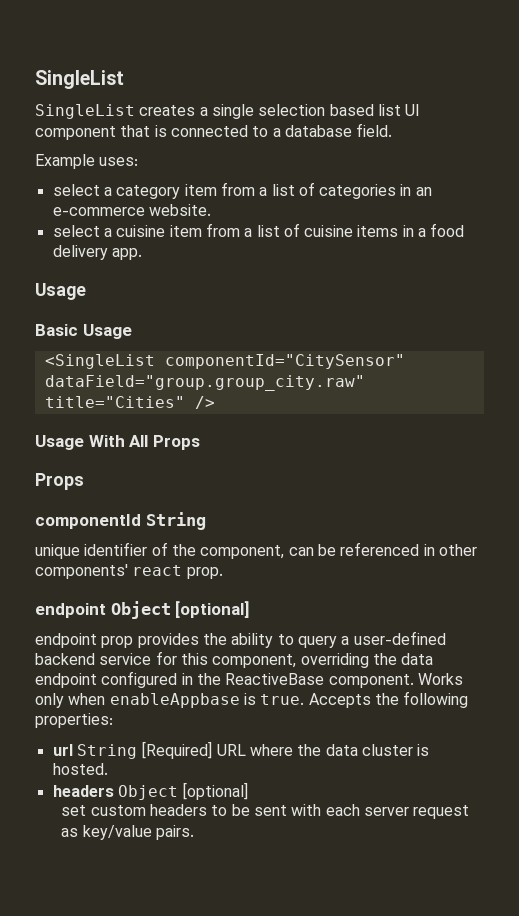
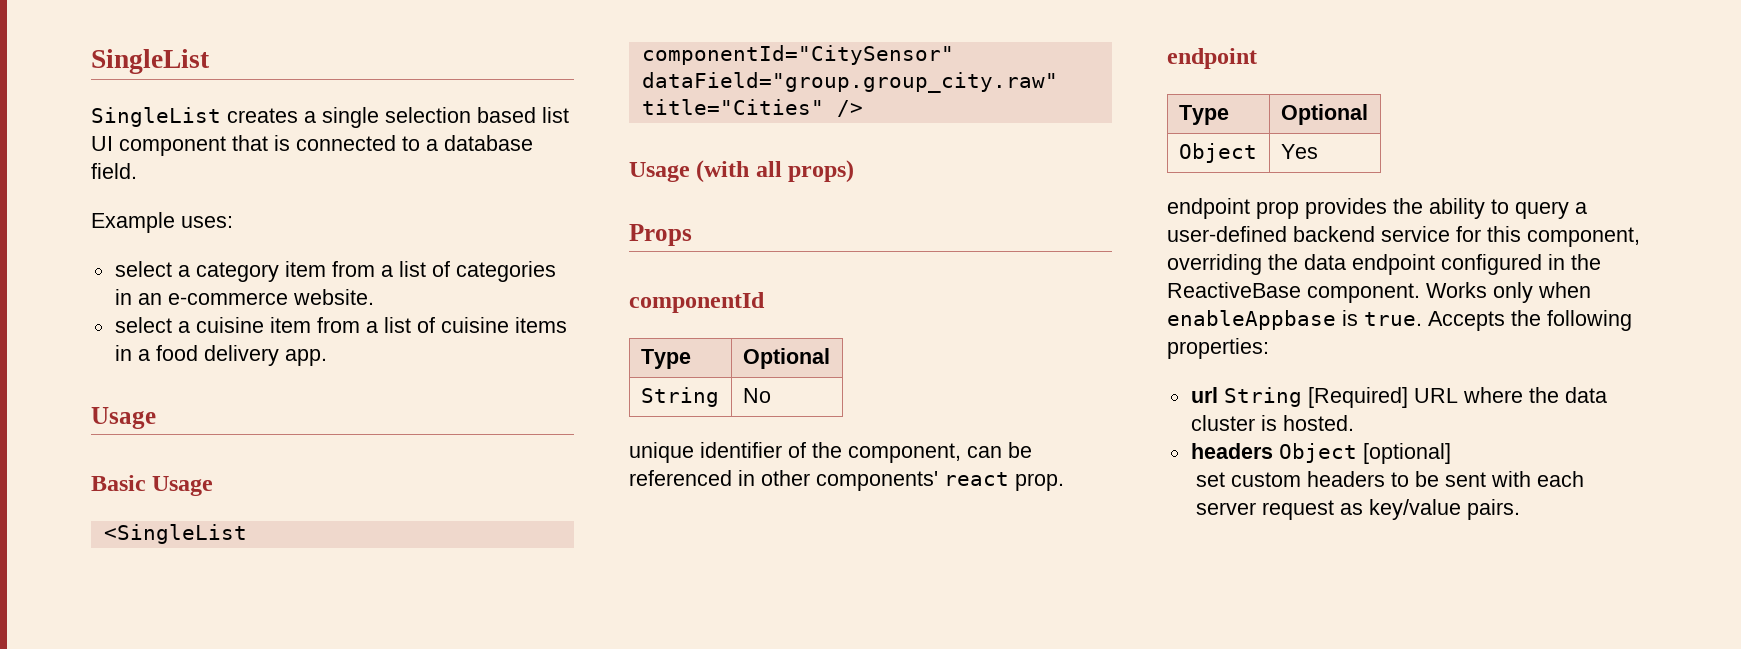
- Usage With All Props
+ Usage (with all props)
- componentId String
+ componentId
+ Type | Optional
+ String | No
  unique identifier of the component, can be referenced in other components' react prop.
- endpoint Object [optional]
+ endpoint
+ Type | Optional
+ Object | Yes

